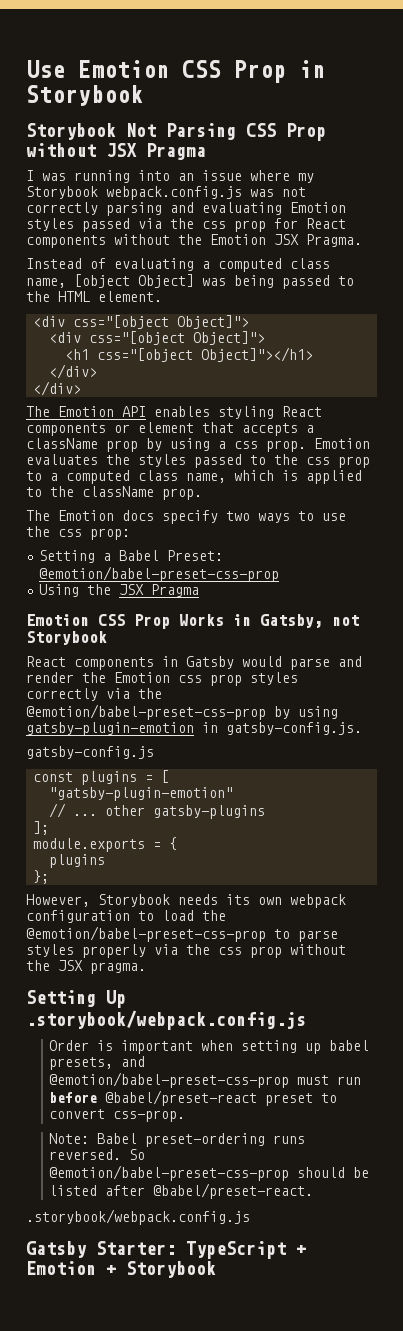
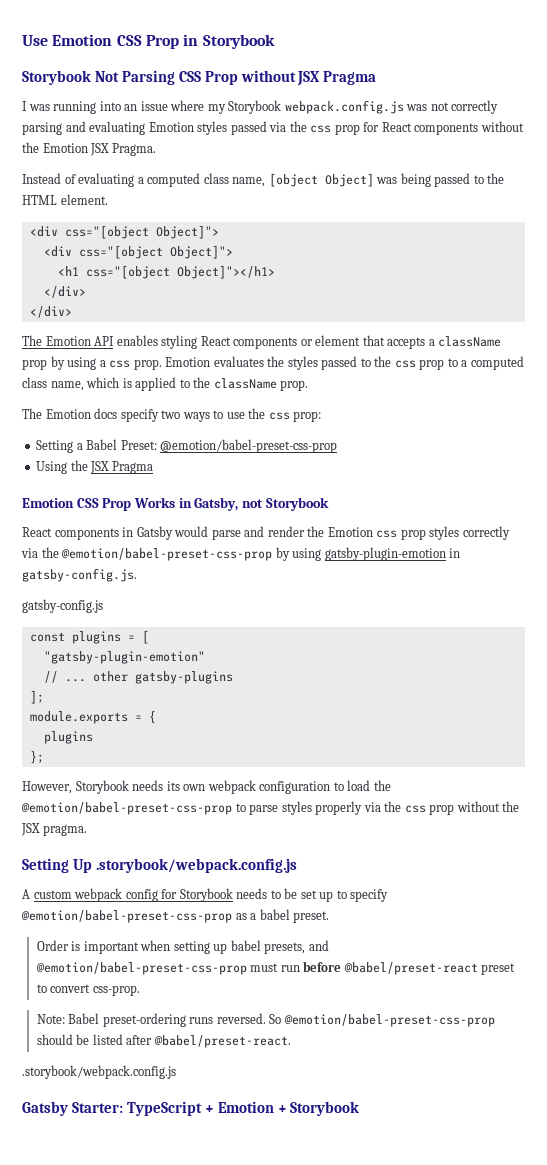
+ A custom webpack config for Storybook needs to be set up to specify @emotion/babel-preset-css-prop as a babel preset.

